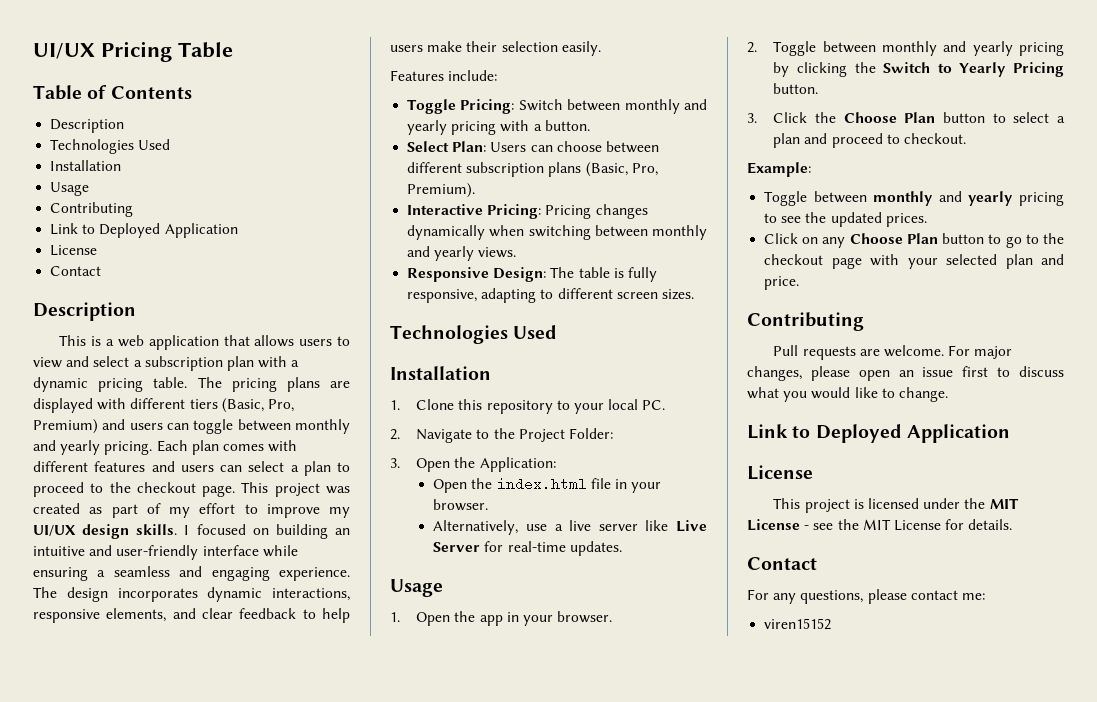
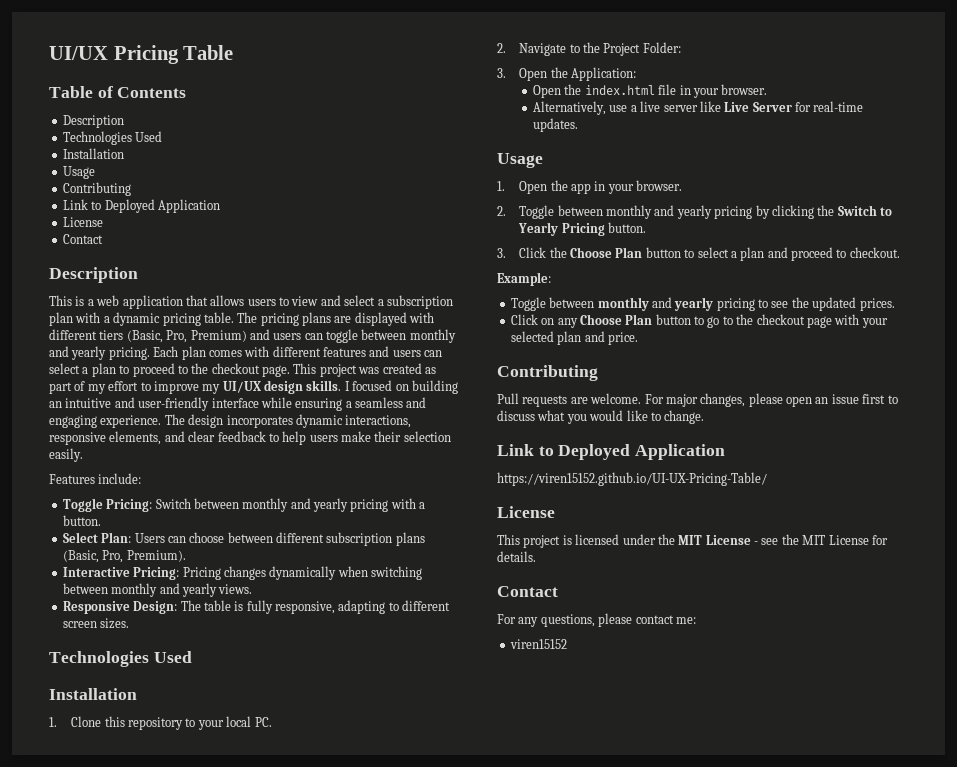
+ https://viren15152.github.io/UI-UX-Pricing-Table/

